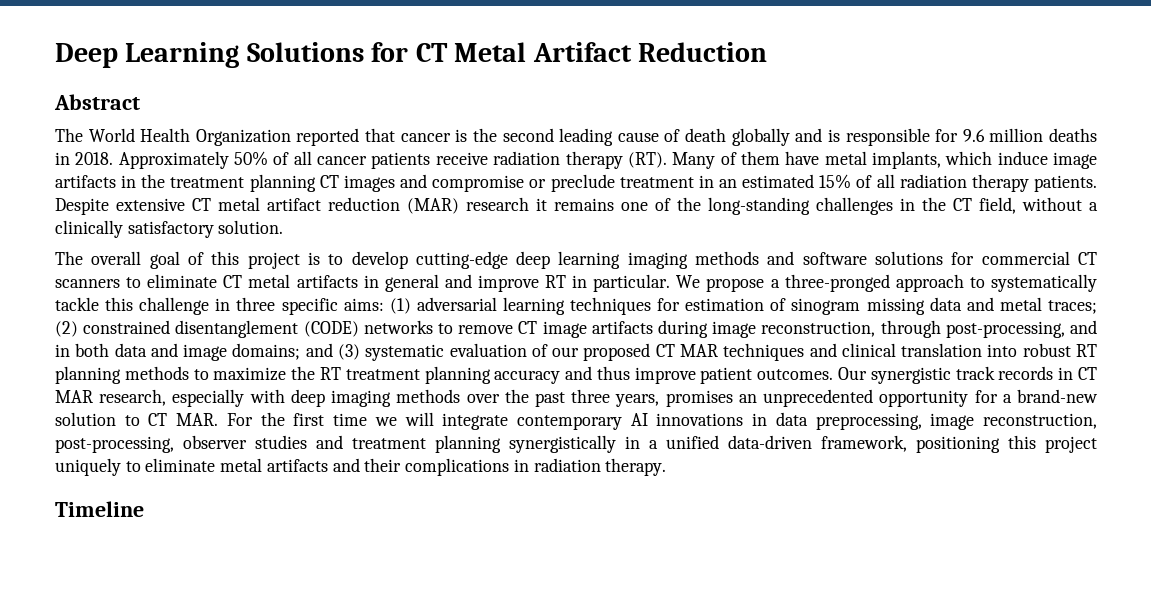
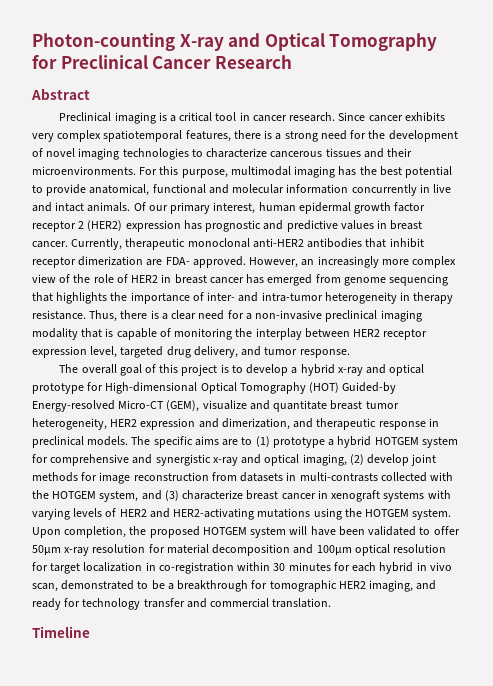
- Deep Learning Solutions for CT Metal Artifact Reduction
+ Photon-counting X-ray and Optical Tomography for Preclinical Cancer Research
  Abstract
- The World Health Organization reported that cancer is the second leading cause of death globally and is responsible for 9.6 million deaths in 2018. Approximately 50% of all cancer patients receive radiation therapy (RT). Many of them have metal implants, which induce image artifacts in the treatment planning CT images and compromise or preclude treatment in an estimated 15% of all radiation therapy patients. Despite extensive CT metal artifact reduction (MAR) research it remains one of the long-standing challenges in the CT field, without a clinically satisfactory solution.
+ Preclinical imaging is a critical tool in cancer research. Since cancer exhibits very complex spatiotemporal features, there is a strong need for the development of novel imaging technologies to characterize cancerous tissues and their microenvironments. For this purpose, multimodal imaging has the best potential to provide anatomical, functional and molecular information concurrently in live and intact animals. Of our primary interest, human epidermal growth factor receptor 2 (HER2) expression has prognostic and predictive values in breast cancer. Currently, therapeutic monoclonal anti-HER2 antibodies that inhibit receptor dimerization are FDA- approved. However, an increasingly more complex view of the role of HER2 in breast cancer has emerged from genome sequencing that highlights the importance of inter- and intra-tumor heterogeneity in therapy resistance. Thus, there is a clear need for a non-invasive preclinical imaging modality that is capable of monitoring the interplay between HER2 receptor expression level, targeted drug delivery, and tumor response.
- The overall goal of this project is to develop cutting-edge deep learning imaging methods and software solutions for commercial CT scanners to eliminate CT metal artifacts in general and improve RT in particular. We propose a three-pronged approach to systematically tackle this challenge in three specific aims: (1) adversarial learning techniques for estimation of sinogram missing data and metal traces; (2) constrained disentanglement (CODE) networks to remove CT image artifacts during image reconstruction, through post-processing, and in both data and image domains; and (3) systematic evaluation of our proposed CT MAR techniques and clinical translation into robust RT planning methods to maximize the RT treatment planning accuracy and thus improve patient outcomes. Our synergistic track records in CT MAR research, especially with deep imaging methods over the past three years, promises an unprecedented opportunity for a brand-new solution to CT MAR. For the first time we will integrate contemporary AI innovations in data preprocessing, image reconstruction, post-processing, observer studies and treatment planning synergistically in a unified data-driven framework, positioning this project uniquely to eliminate metal artifacts and their complications in radiation therapy.
+ The overall goal of this project is to develop a hybrid x-ray and optical prototype for High-dimensional Optical Tomography (HOT) Guided-by Energy-resolved Micro-CT (GEM), visualize and quantitate breast tumor heterogeneity, HER2 expression and dimerization, and therapeutic response in preclinical models. The specific aims are to (1) prototype a hybrid HOTGEM system for comprehensive and synergistic x-ray and optical imaging, (2) develop joint methods for image reconstruction from datasets in multi-contrasts collected with the HOTGEM system, and (3) characterize breast cancer in xenograft systems with varying levels of HER2 and HER2-activating mutations using the HOTGEM system. Upon completion, the proposed HOTGEM system will have been validated to offer 50μm x-ray resolution for material decomposition and 100μm optical resolution for target localization in co-registration within 30 minutes for each hybrid in vivo scan, demonstrated to be a breakthrough for tomographic HER2 imaging, and ready for technology transfer and commercial translation.

